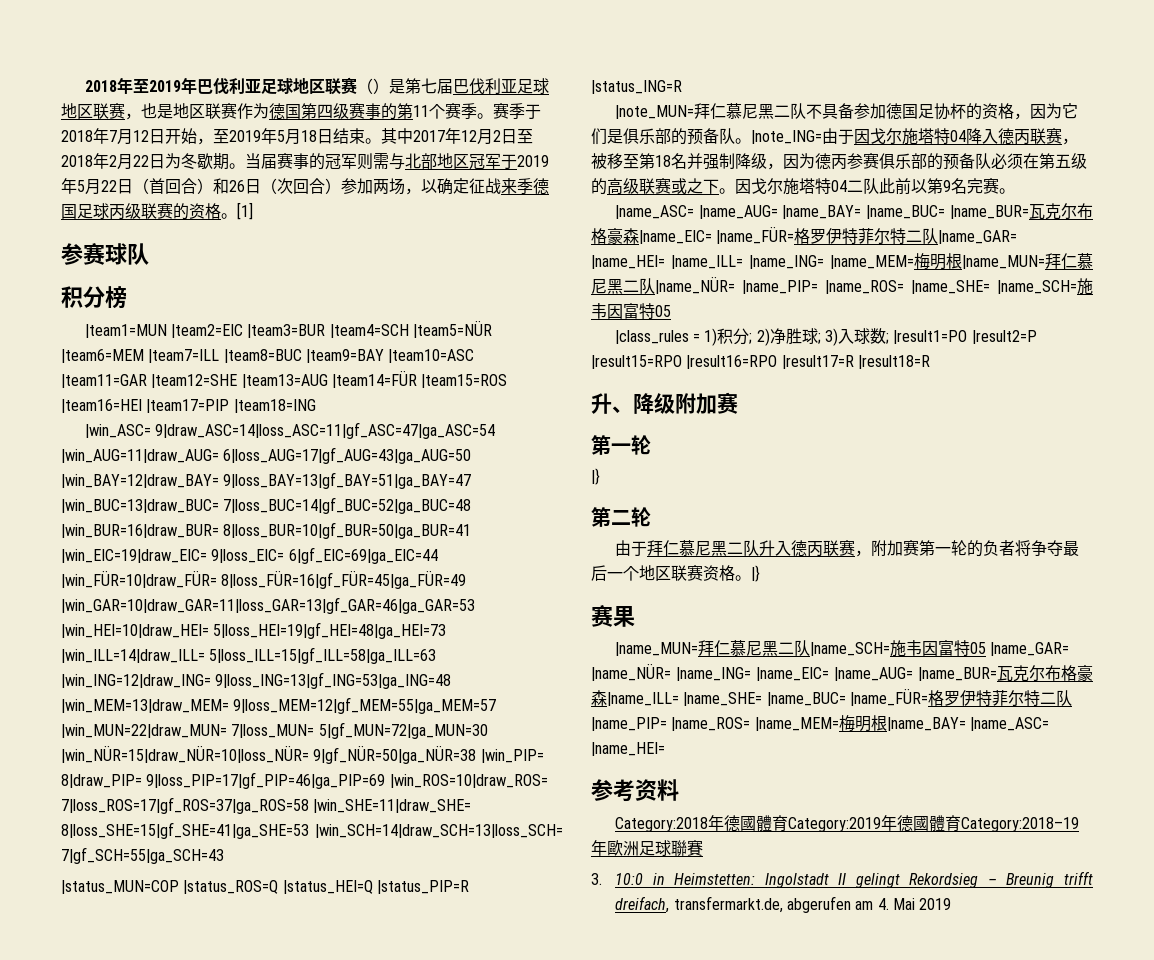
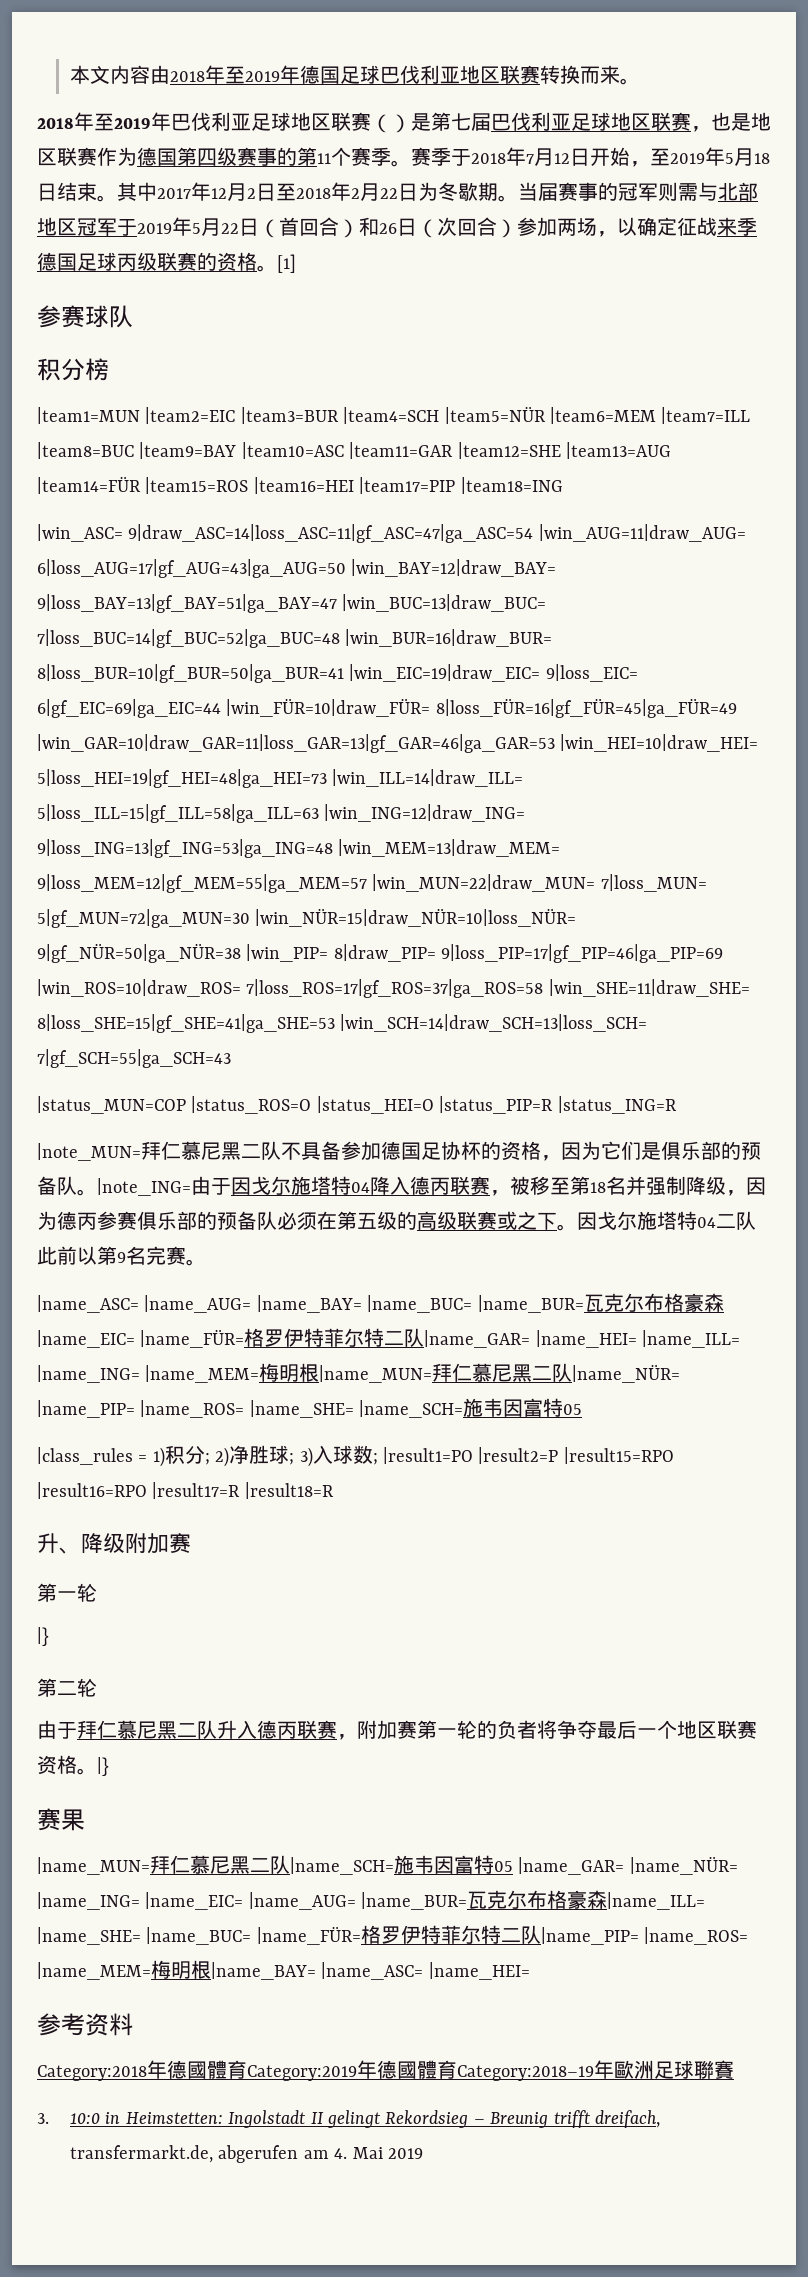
+ 本文内容由2018年至2019年德国足球巴伐利亚地区联赛转换而来。
- |status_MUN=COP |status_ROS=Q |status_HEI=Q |status_PIP=R |status_ING=R
+ |status_MUN=COP |status_ROS=O |status_HEI=O |status_PIP=R |status_ING=R

